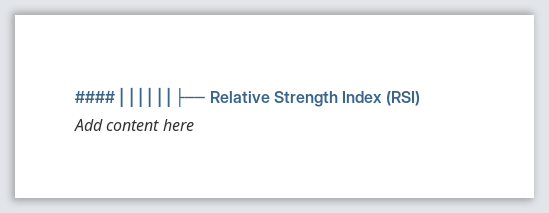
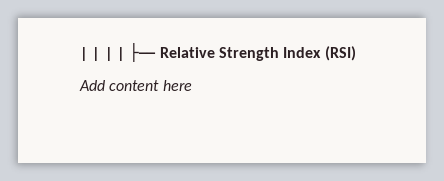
- #### | | | | | | ├── Relative Strength Index (RSI)
+ | | | | ├── Relative Strength Index (RSI)

